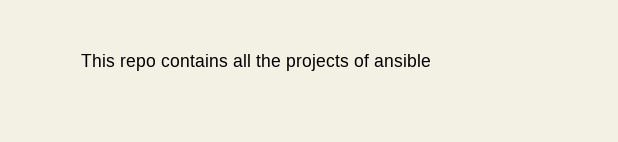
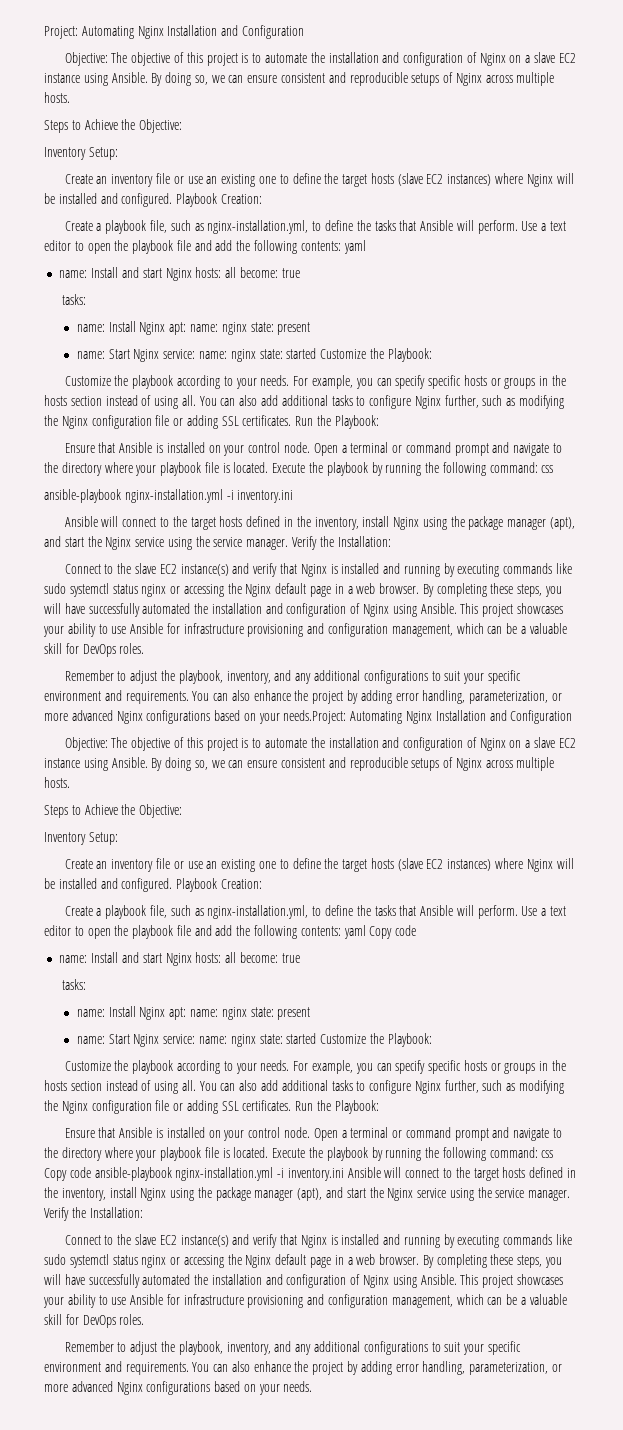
- This repo contains all the projects of ansible
+ Project: Automating Nginx Installation and Configuration
+ Objective: The objective of this project is to automate the installation and configuration of Nginx on a slave EC2 instance using Ansible. By doing so, we can ensure consistent and reproducible setups of Nginx across multiple hosts.
+ Steps to Achieve the Objective:
+ Inventory Setup:
+ Create an inventory file or use an existing one to define the target hosts (slave EC2 instances) where Nginx will be installed and configured. Playbook Creation:
+ Create a playbook file, such as nginx-installation.yml, to define the tasks that Ansible will perform. Use a text editor to open the playbook file and add the following contents: yaml
+ name: Install and start Nginx hosts: all become: true
+ tasks:
+ name: Install Nginx apt: name: nginx state: present
+ name: Start Nginx service: name: nginx state: started Customize the Playbook:
+ Customize the playbook according to your needs. For example, you can specify specific hosts or groups in the hosts section instead of using all. You can also add additional tasks to configure Nginx further, such as modifying the Nginx configuration file or adding SSL certificates. Run the Playbook:
+ Ensure that Ansible is installed on your control node. Open a terminal or command prompt and navigate to the directory where your playbook file is located. Execute the playbook by running the following command: css
+ ansible-playbook nginx-installation.yml -i inventory.ini
+ Ansible will connect to the target hosts defined in the inventory, install Nginx using the package manager (apt), and start the Nginx service using the service manager. Verify the Installation:
+ Connect to the slave EC2 instance(s) and verify that Nginx is installed and running by executing commands like sudo systemctl status nginx or accessing the Nginx default page in a web browser. By completing these steps, you will have successfully automated the installation and configuration of Nginx using Ansible. This project showcases your ability to use Ansible for infrastructure provisioning and configuration management, which can be a valuable skill for DevOps roles.
+ Remember to adjust the playbook, inventory, and any additional configurations to suit your specific environment and requirements. You can also enhance the project by adding error handling, parameterization, or more advanced Nginx configurations based on your needs.Project: Automating Nginx Installation and Configuration
+ Objective: The objective of this project is to automate the installation and configuration of Nginx on a slave EC2 instance using Ansible. By doing so, we can ensure consistent and reproducible setups of Nginx across multiple hosts.
+ Steps to Achieve the Objective:
+ Inventory Setup:
+ Create an inventory file or use an existing one to define the target hosts (slave EC2 instances) where Nginx will be installed and configured. Playbook Creation:
+ Create a playbook file, such as nginx-installation.yml, to define the tasks that Ansible will perform. Use a text editor to open the playbook file and add the following contents: yaml Copy code
+ name: Install and start Nginx hosts: all become: true
+ tasks:
+ name: Install Nginx apt: name: nginx state: present
+ name: Start Nginx service: name: nginx state: started Customize the Playbook:
+ Customize the playbook according to your needs. For example, you can specify specific hosts or groups in the hosts section instead of using all. You can also add additional tasks to configure Nginx further, such as modifying the Nginx configuration file or adding SSL certificates. Run the Playbook:
+ Ensure that Ansible is installed on your control node. Open a terminal or command prompt and navigate to the directory where your playbook file is located. Execute the playbook by running the following command: css Copy code ansible-playbook nginx-installation.yml -i inventory.ini Ansible will connect to the target hosts defined in the inventory, install Nginx using the package manager (apt), and start the Nginx service using the service manager. Verify the Installation:
+ Connect to the slave EC2 instance(s) and verify that Nginx is installed and running by executing commands like sudo systemctl status nginx or accessing the Nginx default page in a web browser. By completing these steps, you will have successfully automated the installation and configuration of Nginx using Ansible. This project showcases your ability to use Ansible for infrastructure provisioning and configuration management, which can be a valuable skill for DevOps roles.
+ Remember to adjust the playbook, inventory, and any additional configurations to suit your specific environment and requirements. You can also enhance the project by adding error handling, parameterization, or more advanced Nginx configurations based on your needs.

